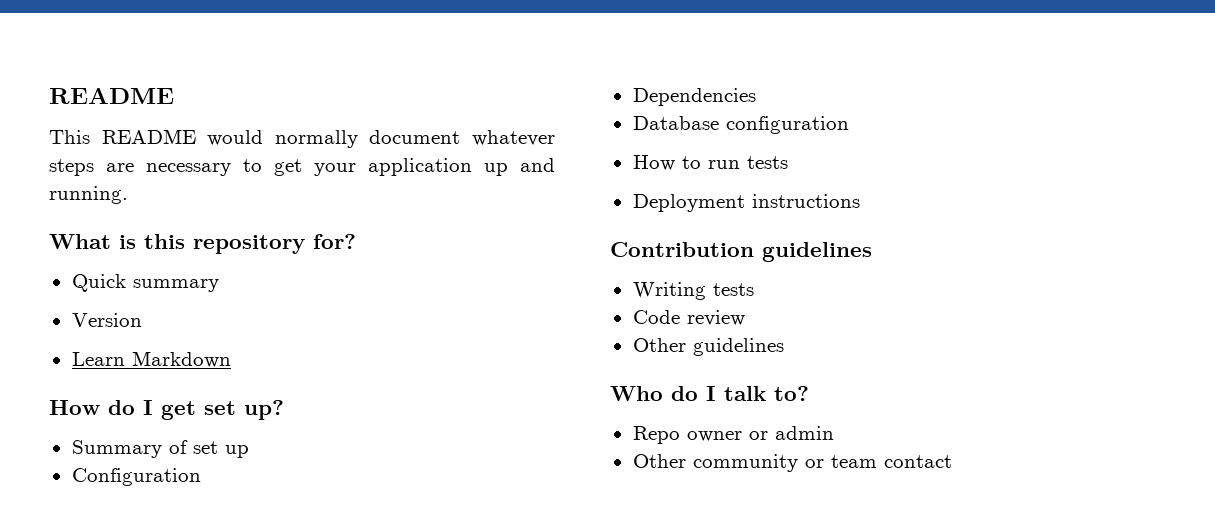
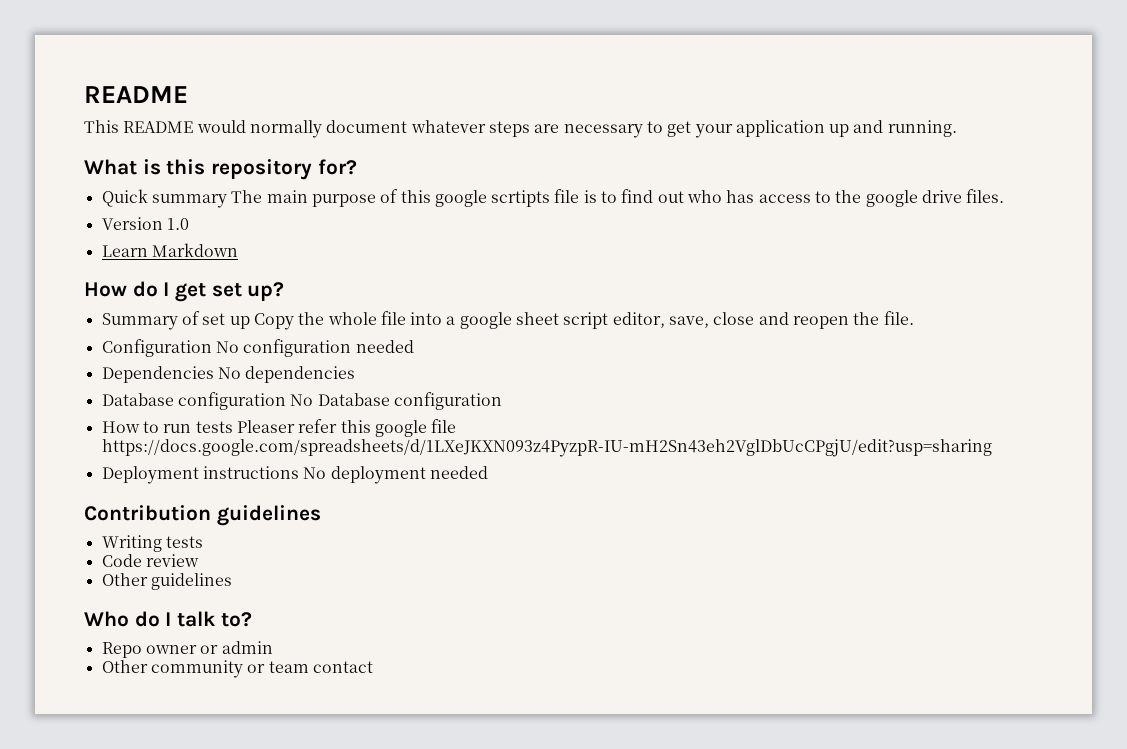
- Quick summary
+ Quick summary The main purpose of this google scrtipts file is to find out who has access to the google drive files.
- Version
+ Version 1.0
- Summary of set up
- Configuration
+ Summary of set up Copy the whole file into a google sheet script editor, save, close and reopen the file.
+ Configuration No configuration needed
- Dependencies
- Database configuration
+ Dependencies No dependencies
+ Database configuration No Database configuration
- How to run tests
+ How to run tests Pleaser refer this google file https://docs.google.com/spreadsheets/d/1LXeJKXN093z4PyzpR-IU-mH2Sn43eh2VglDbUcCPgjU/edit?usp=sharing
- Deployment instructions
+ Deployment instructions No deployment needed

